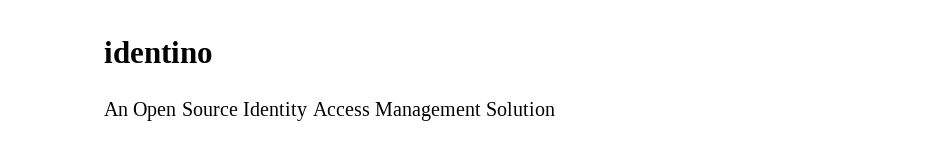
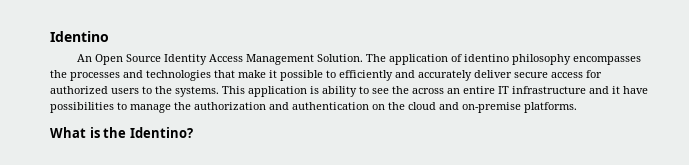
- identino
+ Identino
- An Open Source Identity Access Management Solution
+ An Open Source Identity Access Management Solution. The application of identino philosophy encompasses the processes and technologies that make it possible to efficiently and accurately deliver secure access for authorized users to the systems. This application is ability to see the across an entire IT infrastructure and it have possibilities to manage the authorization and authentication on the cloud and on-premise platforms.
+ What is the Identino?

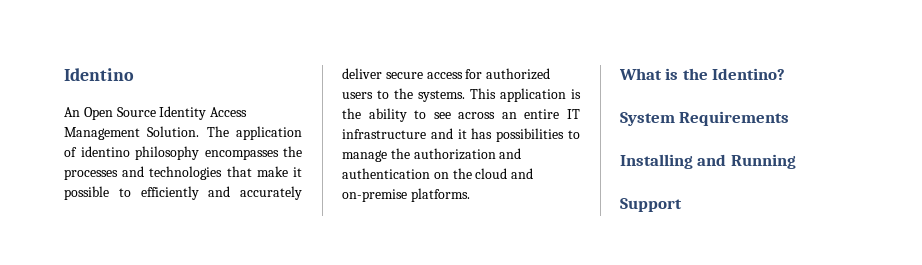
- This application is ability to see the across an entire IT infrastructure and it have possibilities to manage the authorization and authentication on the cloud and on-premise platforms.
+ This application is the ability to see across an entire IT infrastructure and it has possibilities to manage the authorization and authentication on the cloud and on-premise platforms.
+ System Requirements
+ Installing and Running
+ Support

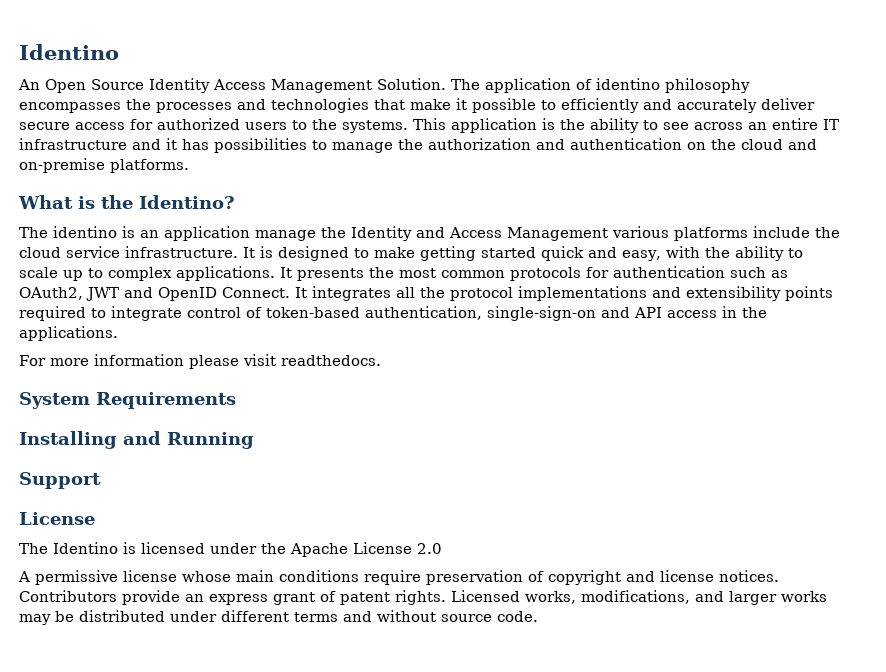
+ The identino is an application manage the Identity and Access Management various platforms include the cloud service infrastructure. It is designed to make getting started quick and easy, with the ability to scale up to complex applications. It presents the most common protocols for authentication such as OAuth2, JWT and OpenID Connect. It integrates all the protocol implementations and extensibility points required to integrate control of token-based authentication, single-sign-on and API access in the applications.
+ For more information please visit readthedocs.
  Support
+ License
+ The Identino is licensed under the Apache License 2.0
+ A permissive license whose main conditions require preservation of copyright and license notices. Contributors provide an express grant of patent rights. Licensed works, modifications, and larger works may be distributed under different terms and without source code.

